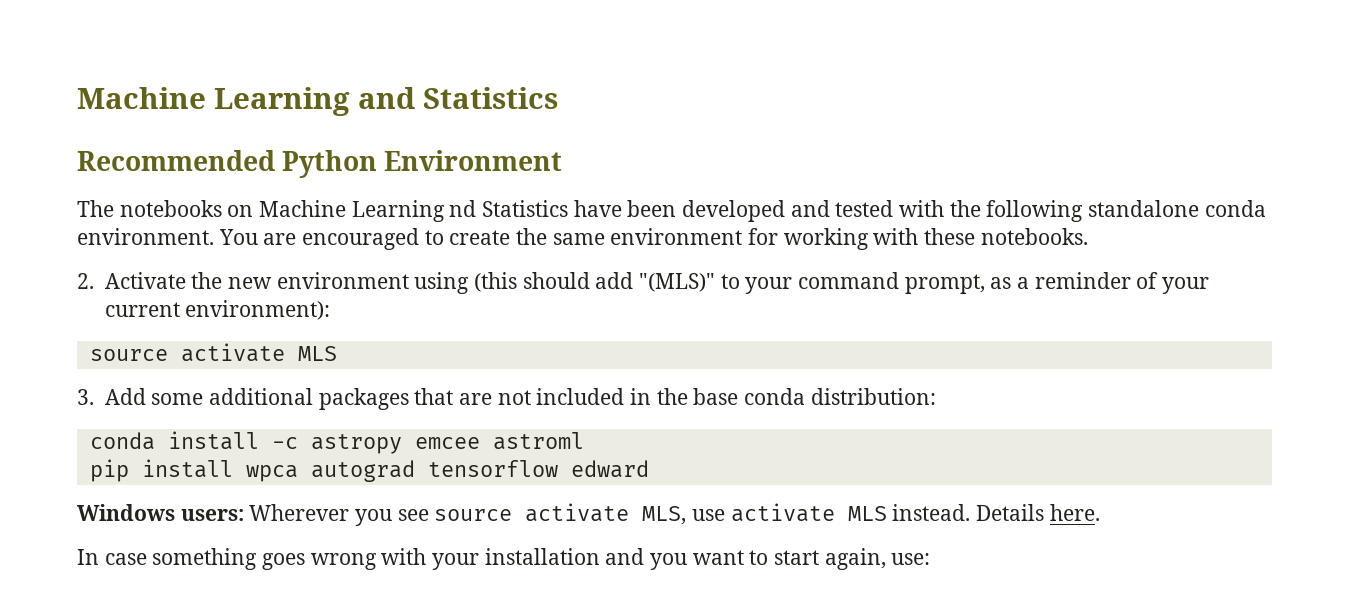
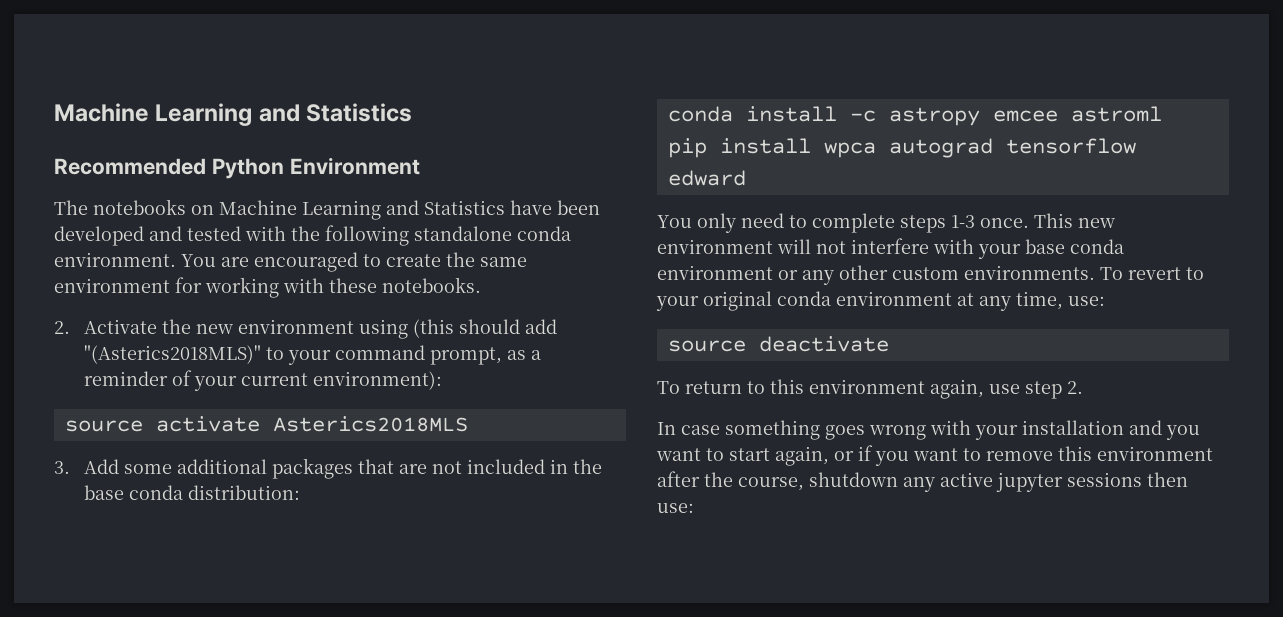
- The notebooks on Machine Learning nd Statistics have been developed and tested with the following standalone conda environment.
+ The notebooks on Machine Learning and Statistics have been developed and tested with the following standalone conda environment.
- 2. Activate the new environment using (this should add "(MLS)" to your command prompt, as a reminder of your current environment):
+ 2. Activate the new environment using (this should add "(Asterics2018MLS)" to your command prompt, as a reminder of your current environment):
- source activate MLS
+ source activate Asterics2018MLS
- Windows users: Wherever you see source activate MLS, use activate MLS instead. Details here.
+ You only need to complete steps 1-3 once. This new environment will not interfere with your base conda environment or any other custom environments. To revert to your original conda environment at any time, use:
+ source deactivate
+ To return to this environment again, use step 2.
- In case something goes wrong with your installation and you want to start again, use:
+ In case something goes wrong with your installation and you want to start again, or if you want to remove this environment after the course, shutdown any active jupyter sessions then use:

